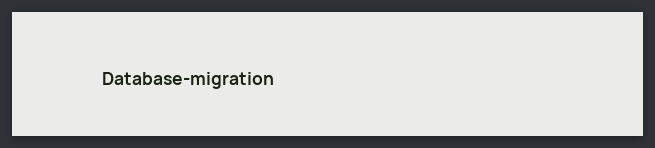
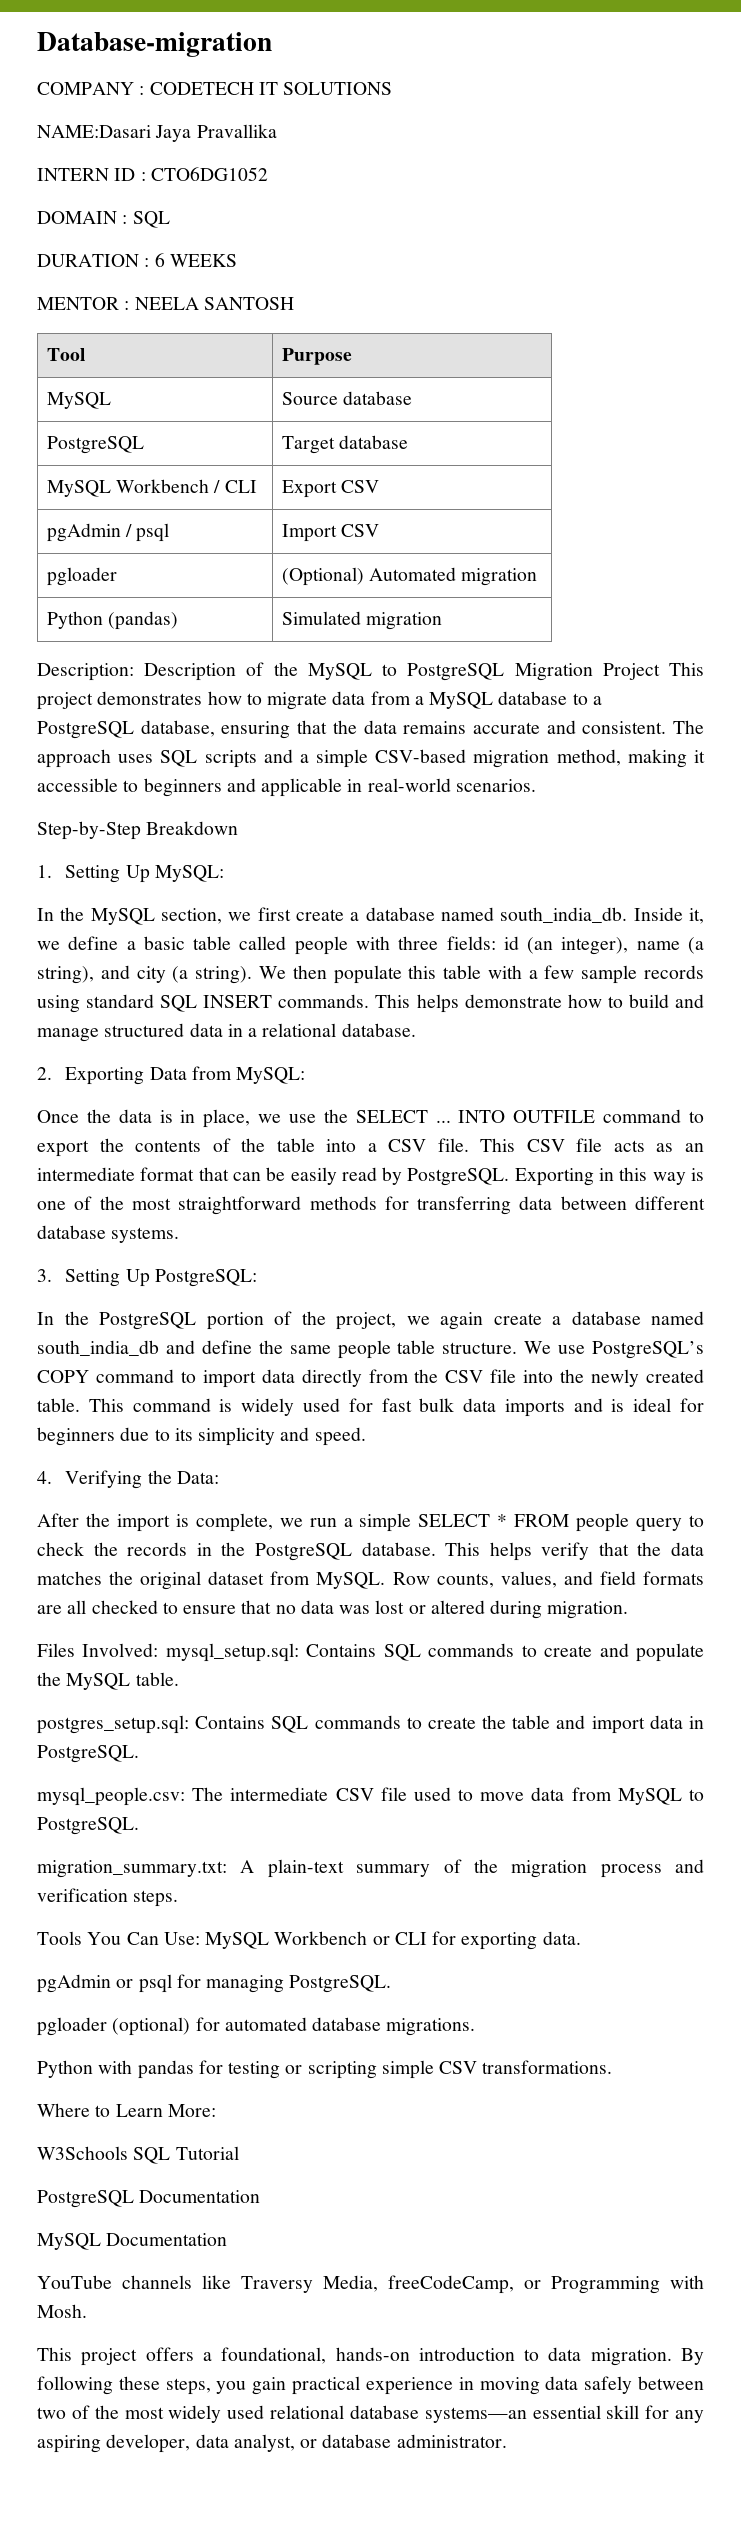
+ COMPANY : CODETECH IT SOLUTIONS
+ NAME:Dasari Jaya Pravallika
+ INTERN ID : CTO6DG1052
+ DOMAIN : SQL
+ DURATION : 6 WEEKS
+ MENTOR : NEELA SANTOSH
+ Tool | Purpose
+ MySQL | Source database
+ PostgreSQL | Target database
+ MySQL Workbench / CLI | Export CSV
+ pgAdmin / psql | Import CSV
+ pgloader | (Optional) Automated migration
+ Python (pandas) | Simulated migration
+ Description: Description of the MySQL to PostgreSQL Migration Project This project demonstrates how to migrate data from a MySQL database to a PostgreSQL database, ensuring that the data remains accurate and consistent. The approach uses SQL scripts and a simple CSV-based migration method, making it accessible to beginners and applicable in real-world scenarios.
+ Step-by-Step Breakdown
+ 1. Setting Up MySQL:
+ In the MySQL section, we first create a database named south_india_db. Inside it, we define a basic table called people with three fields: id (an integer), name (a string), and city (a string). We then populate this table with a few sample records using standard SQL INSERT commands. This helps demonstrate how to build and manage structured data in a relational database.
+ 2. Exporting Data from MySQL:
+ Once the data is in place, we use the SELECT ... INTO OUTFILE command to export the contents of the table into a CSV file. This CSV file acts as an intermediate format that can be easily read by PostgreSQL. Exporting in this way is one of the most straightforward methods for transferring data between different database systems.
+ 3. Setting Up PostgreSQL:
+ In the PostgreSQL portion of the project, we again create a database named south_india_db and define the same people table structure. We use PostgreSQL’s COPY command to import data directly from the CSV file into the newly created table. This command is widely used for fast bulk data imports and is ideal for beginners due to its simplicity and speed.
+ 4. Verifying the Data:
+ After the import is complete, we run a simple SELECT * FROM people query to check the records in the PostgreSQL database. This helps verify that the data matches the original dataset from MySQL. Row counts, values, and field formats are all checked to ensure that no data was lost or altered during migration.
+ Files Involved: mysql_setup.sql: Contains SQL commands to create and populate the MySQL table.
+ postgres_setup.sql: Contains SQL commands to create the table and import data in PostgreSQL.
+ mysql_people.csv: The intermediate CSV file used to move data from MySQL to PostgreSQL.
+ migration_summary.txt: A plain-text summary of the migration process and verification steps.
+ Tools You Can Use: MySQL Workbench or CLI for exporting data.
+ pgAdmin or psql for managing PostgreSQL.
+ pgloader (optional) for automated database migrations.
+ Python with pandas for testing or scripting simple CSV transformations.
+ Where to Learn More:
+ W3Schools SQL Tutorial
+ PostgreSQL Documentation
+ MySQL Documentation
+ YouTube channels like Traversy Media, freeCodeCamp, or Programming with Mosh.
+ This project offers a foundational, hands-on introduction to data migration. By following these steps, you gain practical experience in moving data safely between two of the most widely used relational database systems—an essential skill for any aspiring developer, data analyst, or database administrator.

